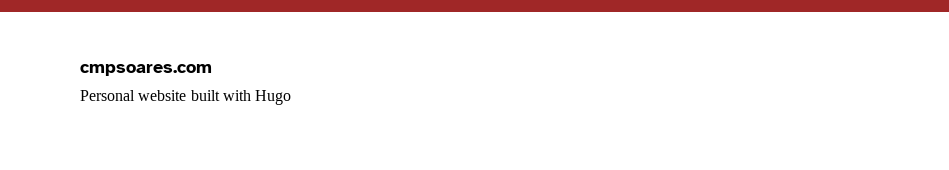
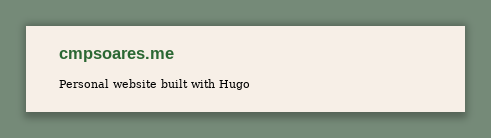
- cmpsoares.com
+ cmpsoares.me

